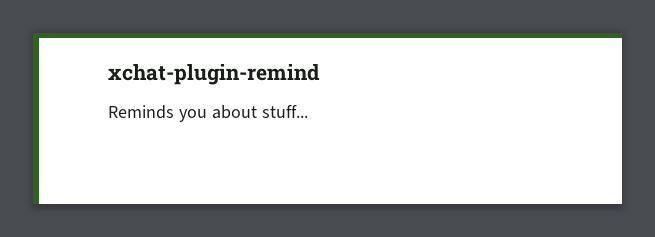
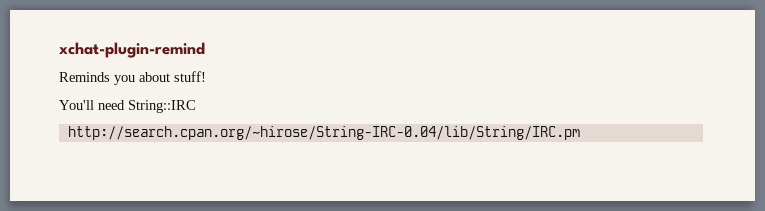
- Reminds you about stuff...
+ Reminds you about stuff!
+ You'll need String::IRC
+ http://search.cpan.org/~hirose/String-IRC-0.04/lib/String/IRC.pm

